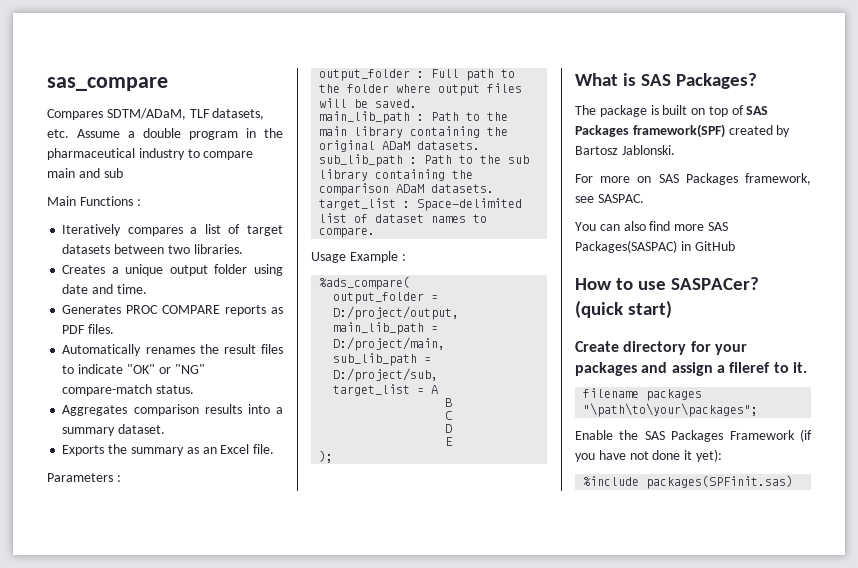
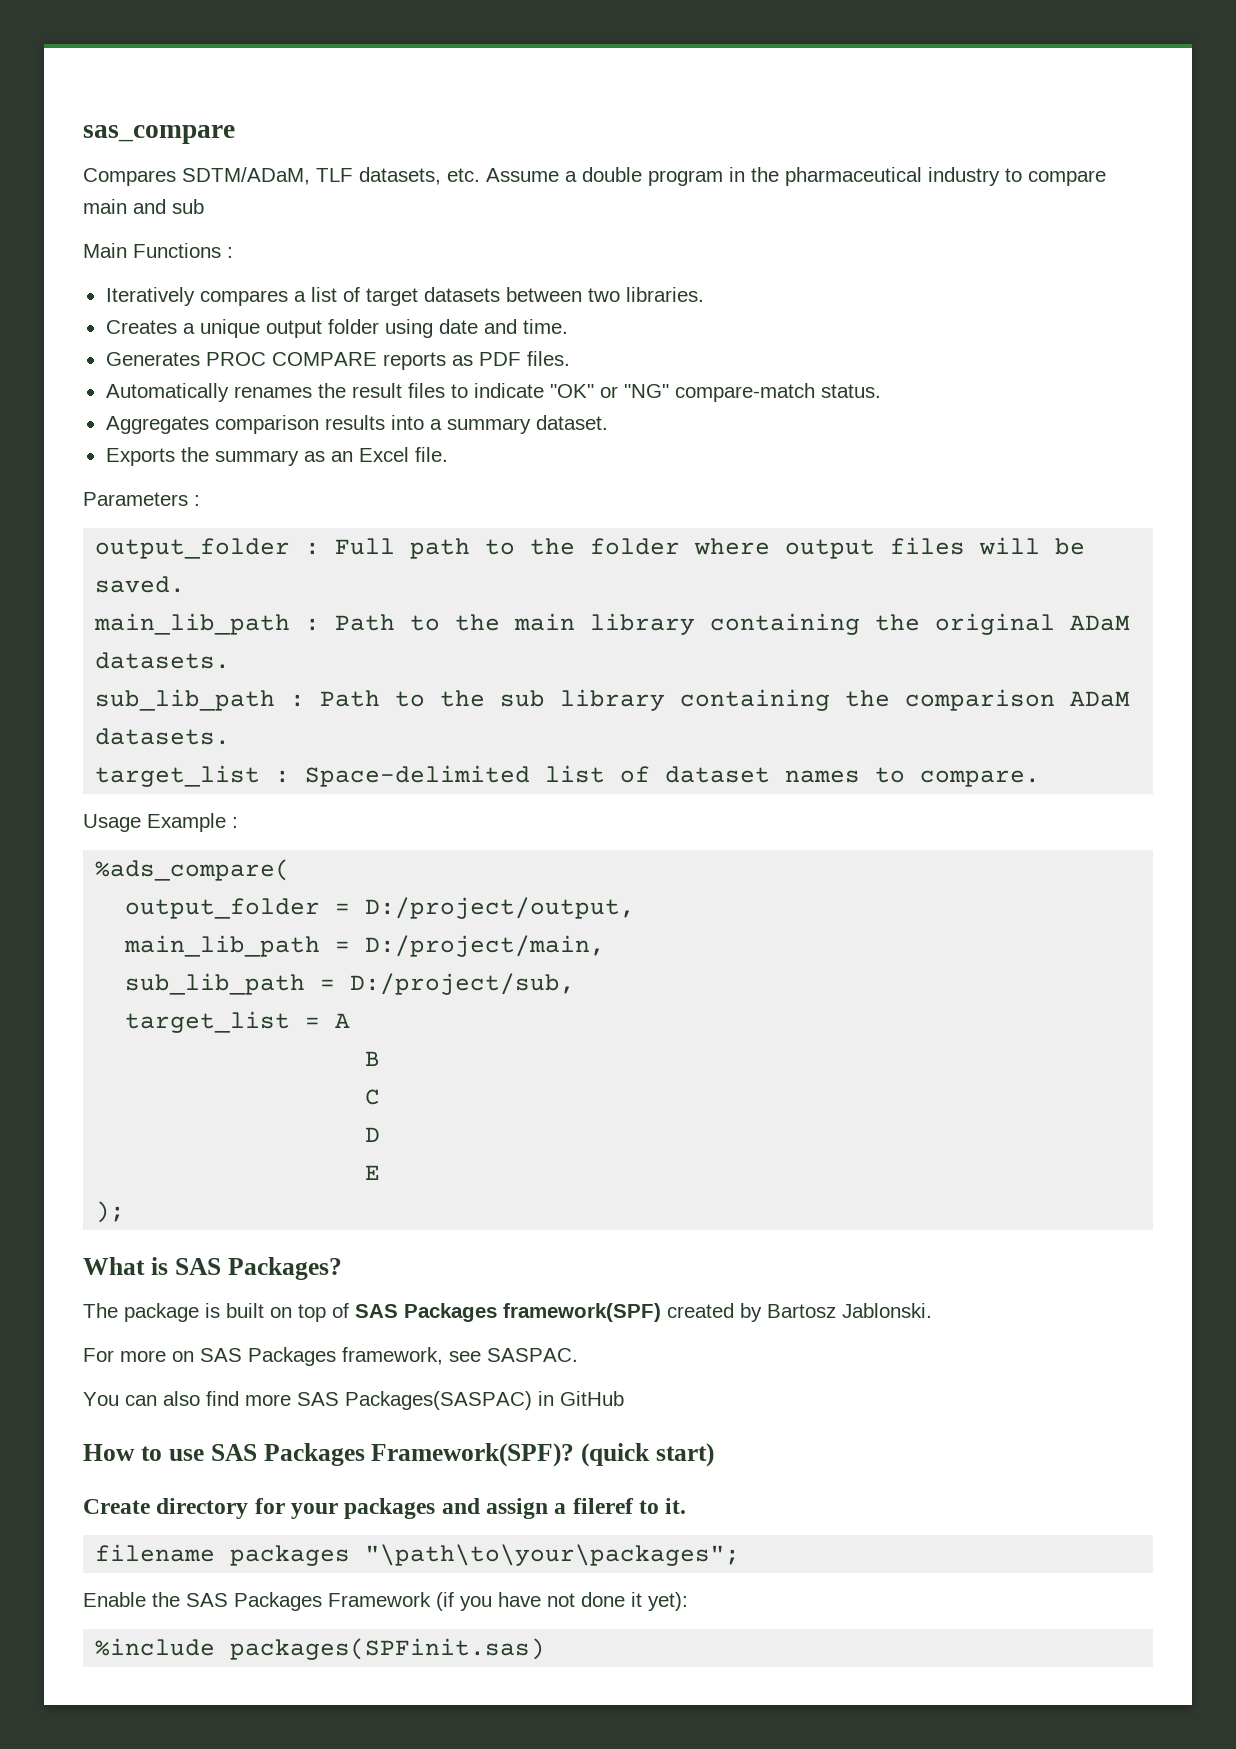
- How to use SASPACer?
+ How to use SAS Packages Framework(SPF)?

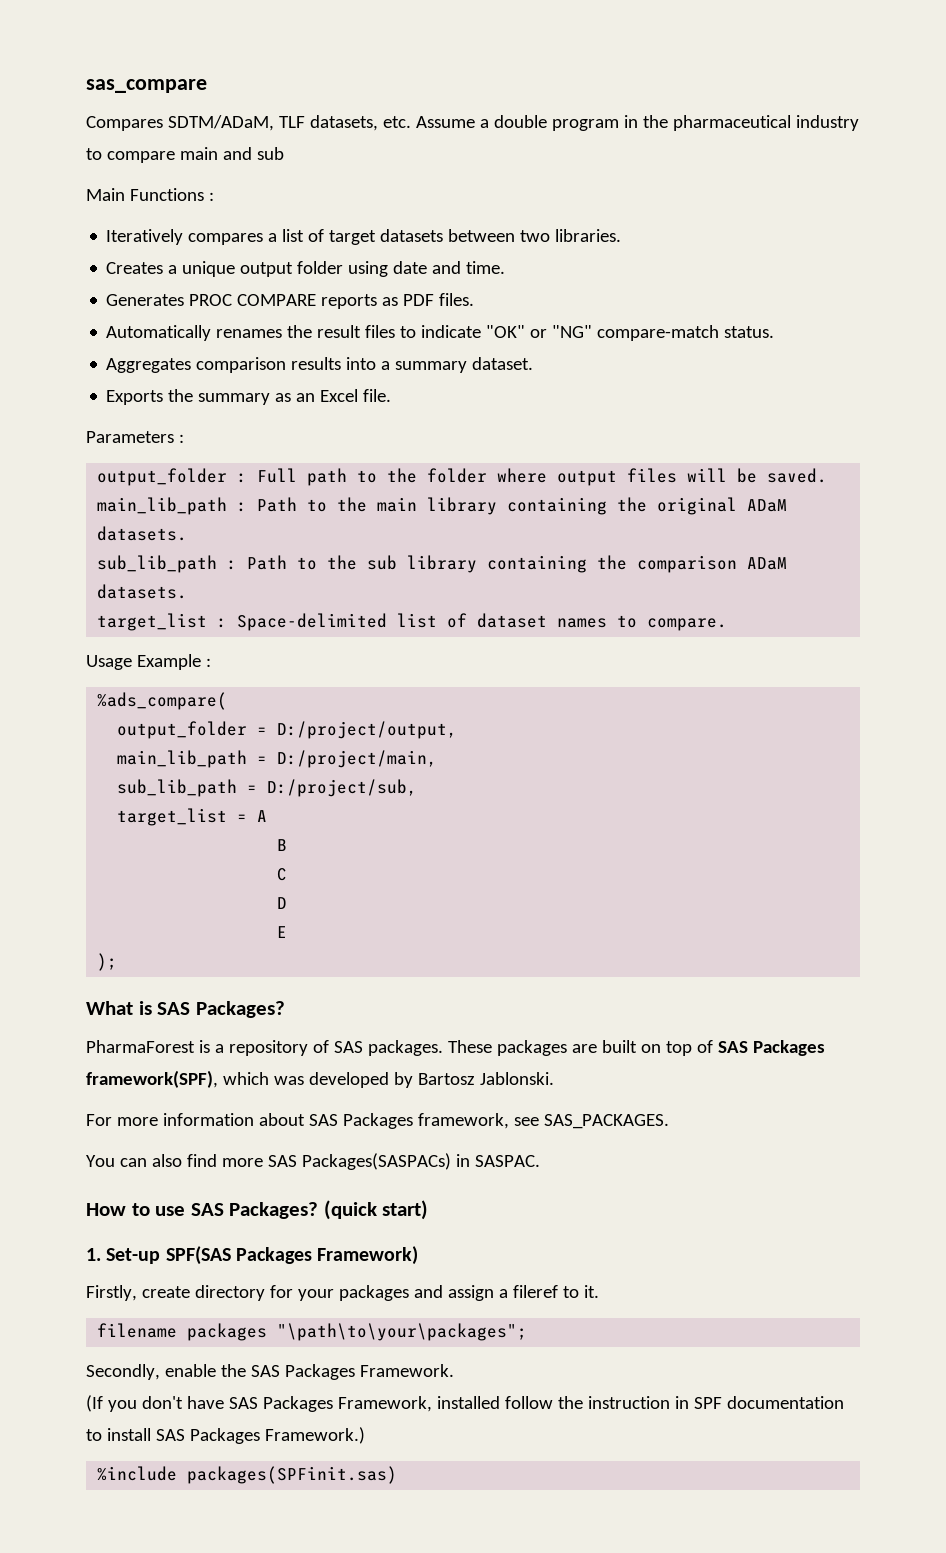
- The package is built on top of SAS Packages framework(SPF) created by Bartosz Jablonski.
+ PharmaForest is a repository of SAS packages. These packages are built on top of SAS Packages framework(SPF), which was developed by Bartosz Jablonski.
- For more on SAS Packages framework, see SASPAC.
+ For more information about SAS Packages framework, see SAS_PACKAGES.
- You can also find more SAS Packages(SASPAC) in GitHub
+ You can also find more SAS Packages(SASPACs) in SASPAC.
- How to use SAS Packages Framework(SPF)?
+ How to use SAS Packages?
- Create directory for your packages and assign a fileref to it.
+ 1. Set-up SPF(SAS Packages Framework)
+ Firstly, create directory for your packages and assign a fileref to it.
- Enable the SAS Packages Framework (if you have not done it yet):
+ Secondly, enable the SAS Packages Framework.
+ (If you don't have SAS Packages Framework, installed follow the instruction in SPF documentation to install SAS Packages Framework.)

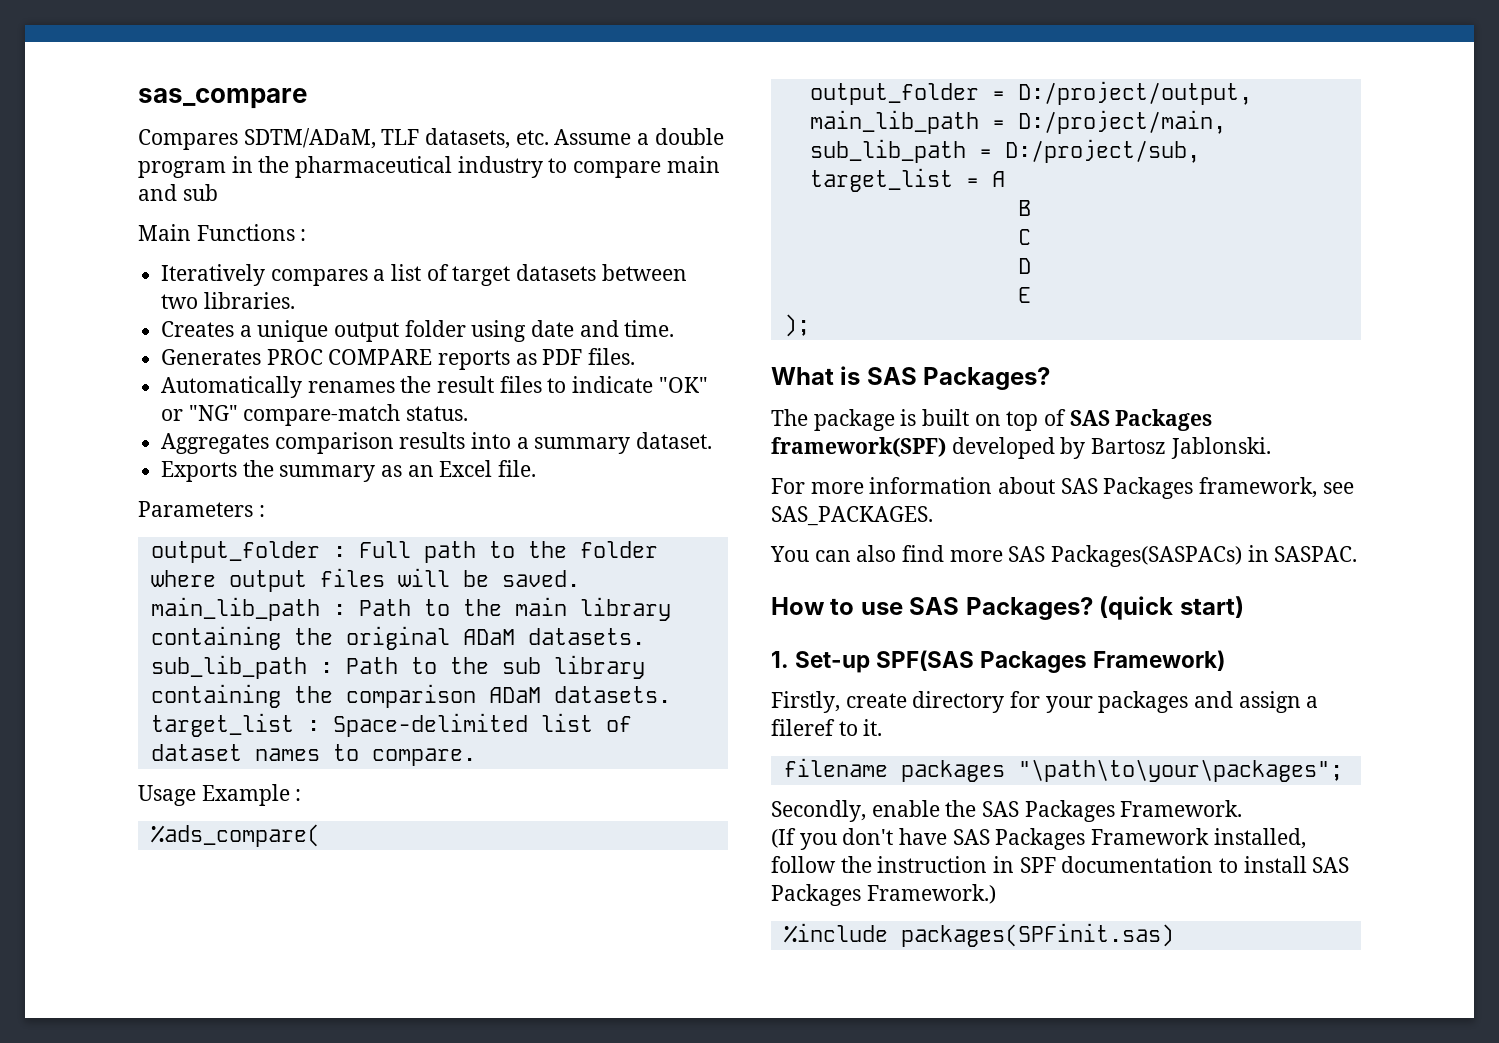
- PharmaForest is a repository of SAS packages. These packages are built on top of SAS Packages framework(SPF), which was developed by Bartosz Jablonski.
+ The package is built on top of SAS Packages framework(SPF) developed by Bartosz Jablonski.
- (If you don't have SAS Packages Framework, installed follow the instruction in SPF documentation to install SAS Packages Framework.)
+ (If you don't have SAS Packages Framework installed, follow the instruction in SPF documentation to install SAS Packages Framework.)

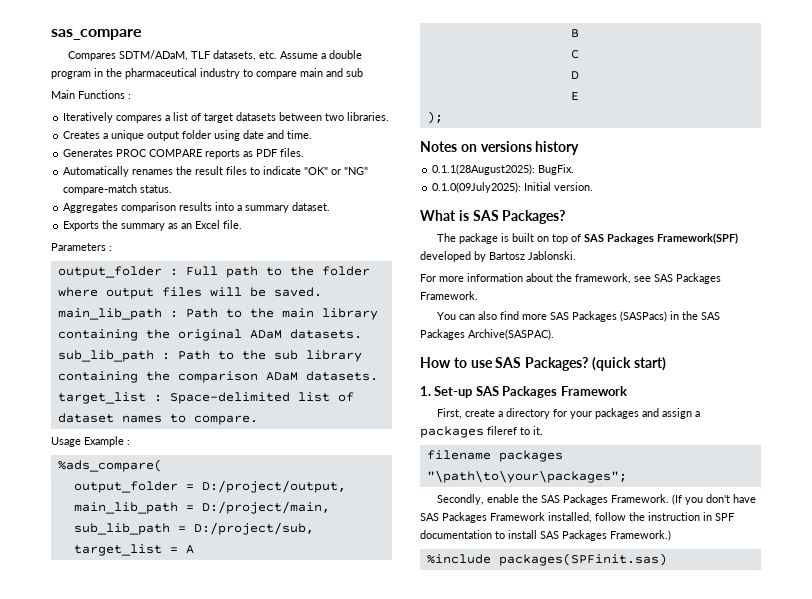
+ Notes on versions history
+ 0.1.1(28August2025): BugFix.
+ 0.1.0(09July2025): Initial version.
- The package is built on top of SAS Packages framework(SPF) developed by Bartosz Jablonski.
+ The package is built on top of SAS Packages Framework(SPF) developed by Bartosz Jablonski.
- For more information about SAS Packages framework, see SAS_PACKAGES.
+ For more information about the framework, see SAS Packages Framework.
- You can also find more SAS Packages(SASPACs) in SASPAC.
+ You can also find more SAS Packages (SASPacs) in the SAS Packages Archive(SASPAC).
- 1. Set-up SPF(SAS Packages Framework)
- Firstly, create directory for your packages and assign a fileref to it.
+ 1. Set-up SAS Packages Framework
+ First, create a directory for your packages and assign a packages fileref to it.
- Secondly, enable the SAS Packages Framework.
- (If you don't have SAS Packages Framework installed, follow the instruction in SPF documentation to install SAS Packages Framework.)
+ Secondly, enable the SAS Packages Framework. (If you don't have SAS Packages Framework installed, follow the instruction in SPF documentation to install SAS Packages Framework.)

